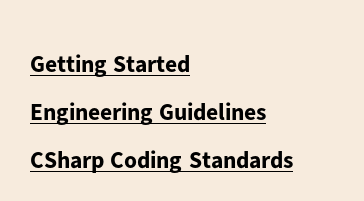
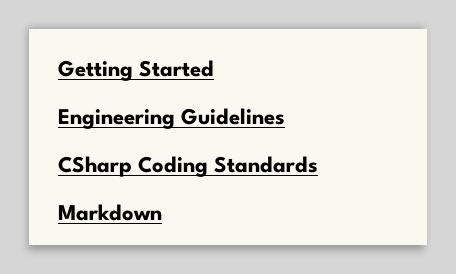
+ Markdown

